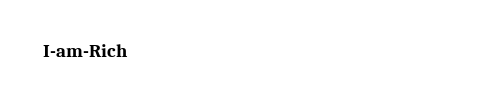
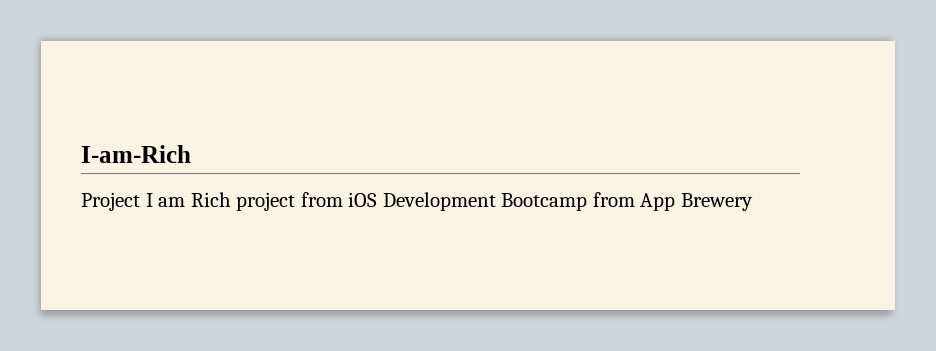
+ Project I am Rich project from iOS Development Bootcamp from App Brewery

